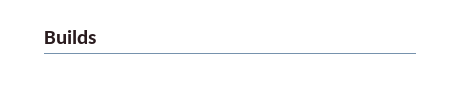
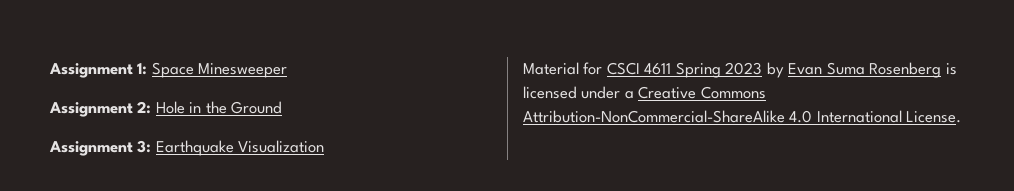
- Builds
+ Assignment 1: Space Minesweeper
+ Assignment 2: Hole in the Ground
+ Assignment 3: Earthquake Visualization
+ Material for CSCI 4611 Spring 2023 by Evan Suma Rosenberg is licensed under a Creative Commons Attribution-NonCommercial-ShareAlike 4.0 International License.

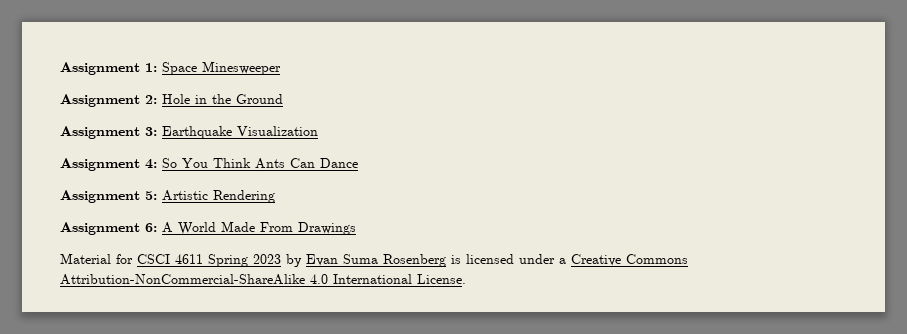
+ Assignment 4: So You Think Ants Can Dance
+ Assignment 5: Artistic Rendering
+ Assignment 6: A World Made From Drawings

